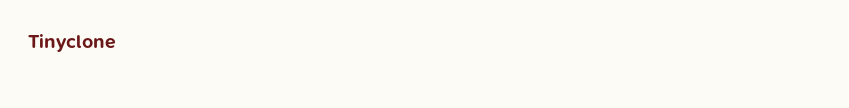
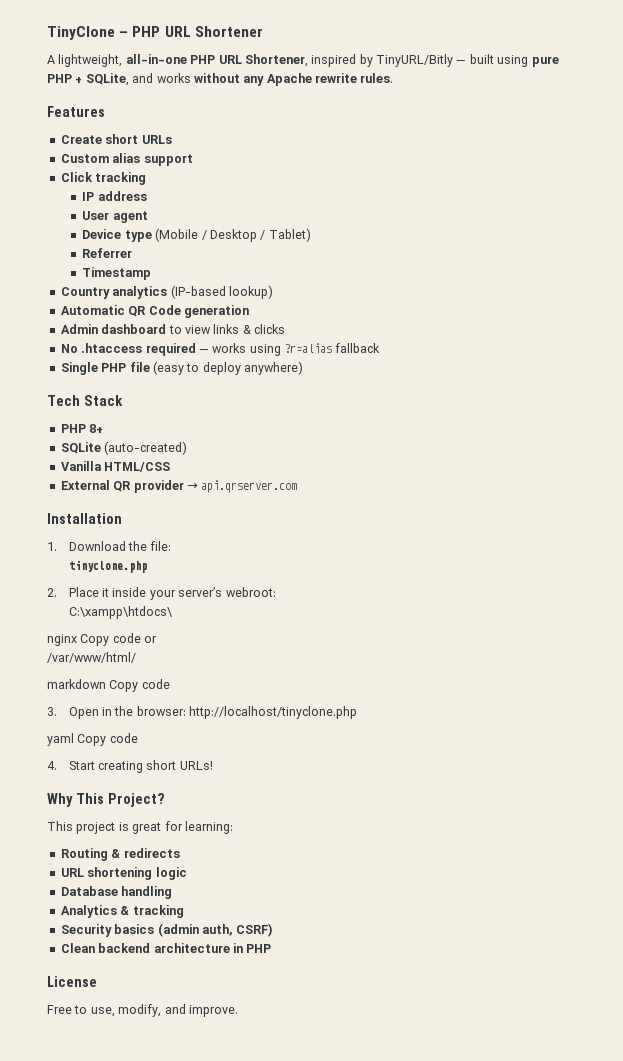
- Tinyclone
+ TinyClone – PHP URL Shortener
+ A lightweight, all-in-one PHP URL Shortener, inspired by TinyURL/Bitly — built using pure PHP + SQLite, and works without any Apache rewrite rules.
+ Features
+ Create short URLs
+ Custom alias support
+ Click tracking
+ IP address
+ User agent
+ Device type (Mobile / Desktop / Tablet)
+ Referrer
+ Timestamp
+ Country analytics (IP-based lookup)
+ Automatic QR Code generation
+ Admin dashboard to view links & clicks
+ No .htaccess required — works using ?r=alias fallback
+ Single PHP file (easy to deploy anywhere)
+ Tech Stack
+ PHP 8+
+ SQLite (auto-created)
+ Vanilla HTML/CSS
+ External QR provider → api.qrserver.com
+ Installation
+ 1. Download the file:
+ tinyclone.php
+ 2. Place it inside your server’s webroot:
+ C:\xampp\htdocs\
+ nginx Copy code or
+ /var/www/html/
+ markdown Copy code
+ 3. Open in the browser: http://localhost/tinyclone.php
+ yaml Copy code
+ 4. Start creating short URLs!
+ Why This Project?
+ This project is great for learning:
+ Routing & redirects
+ URL shortening logic
+ Database handling
+ Analytics & tracking
+ Security basics (admin auth, CSRF)
+ Clean backend architecture in PHP
+ License
+ Free to use, modify, and improve.

